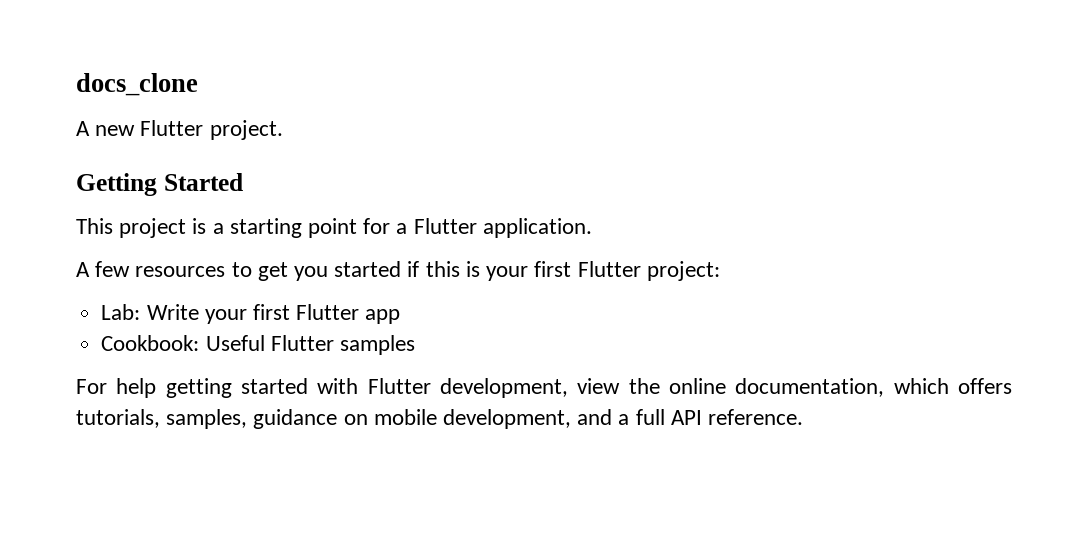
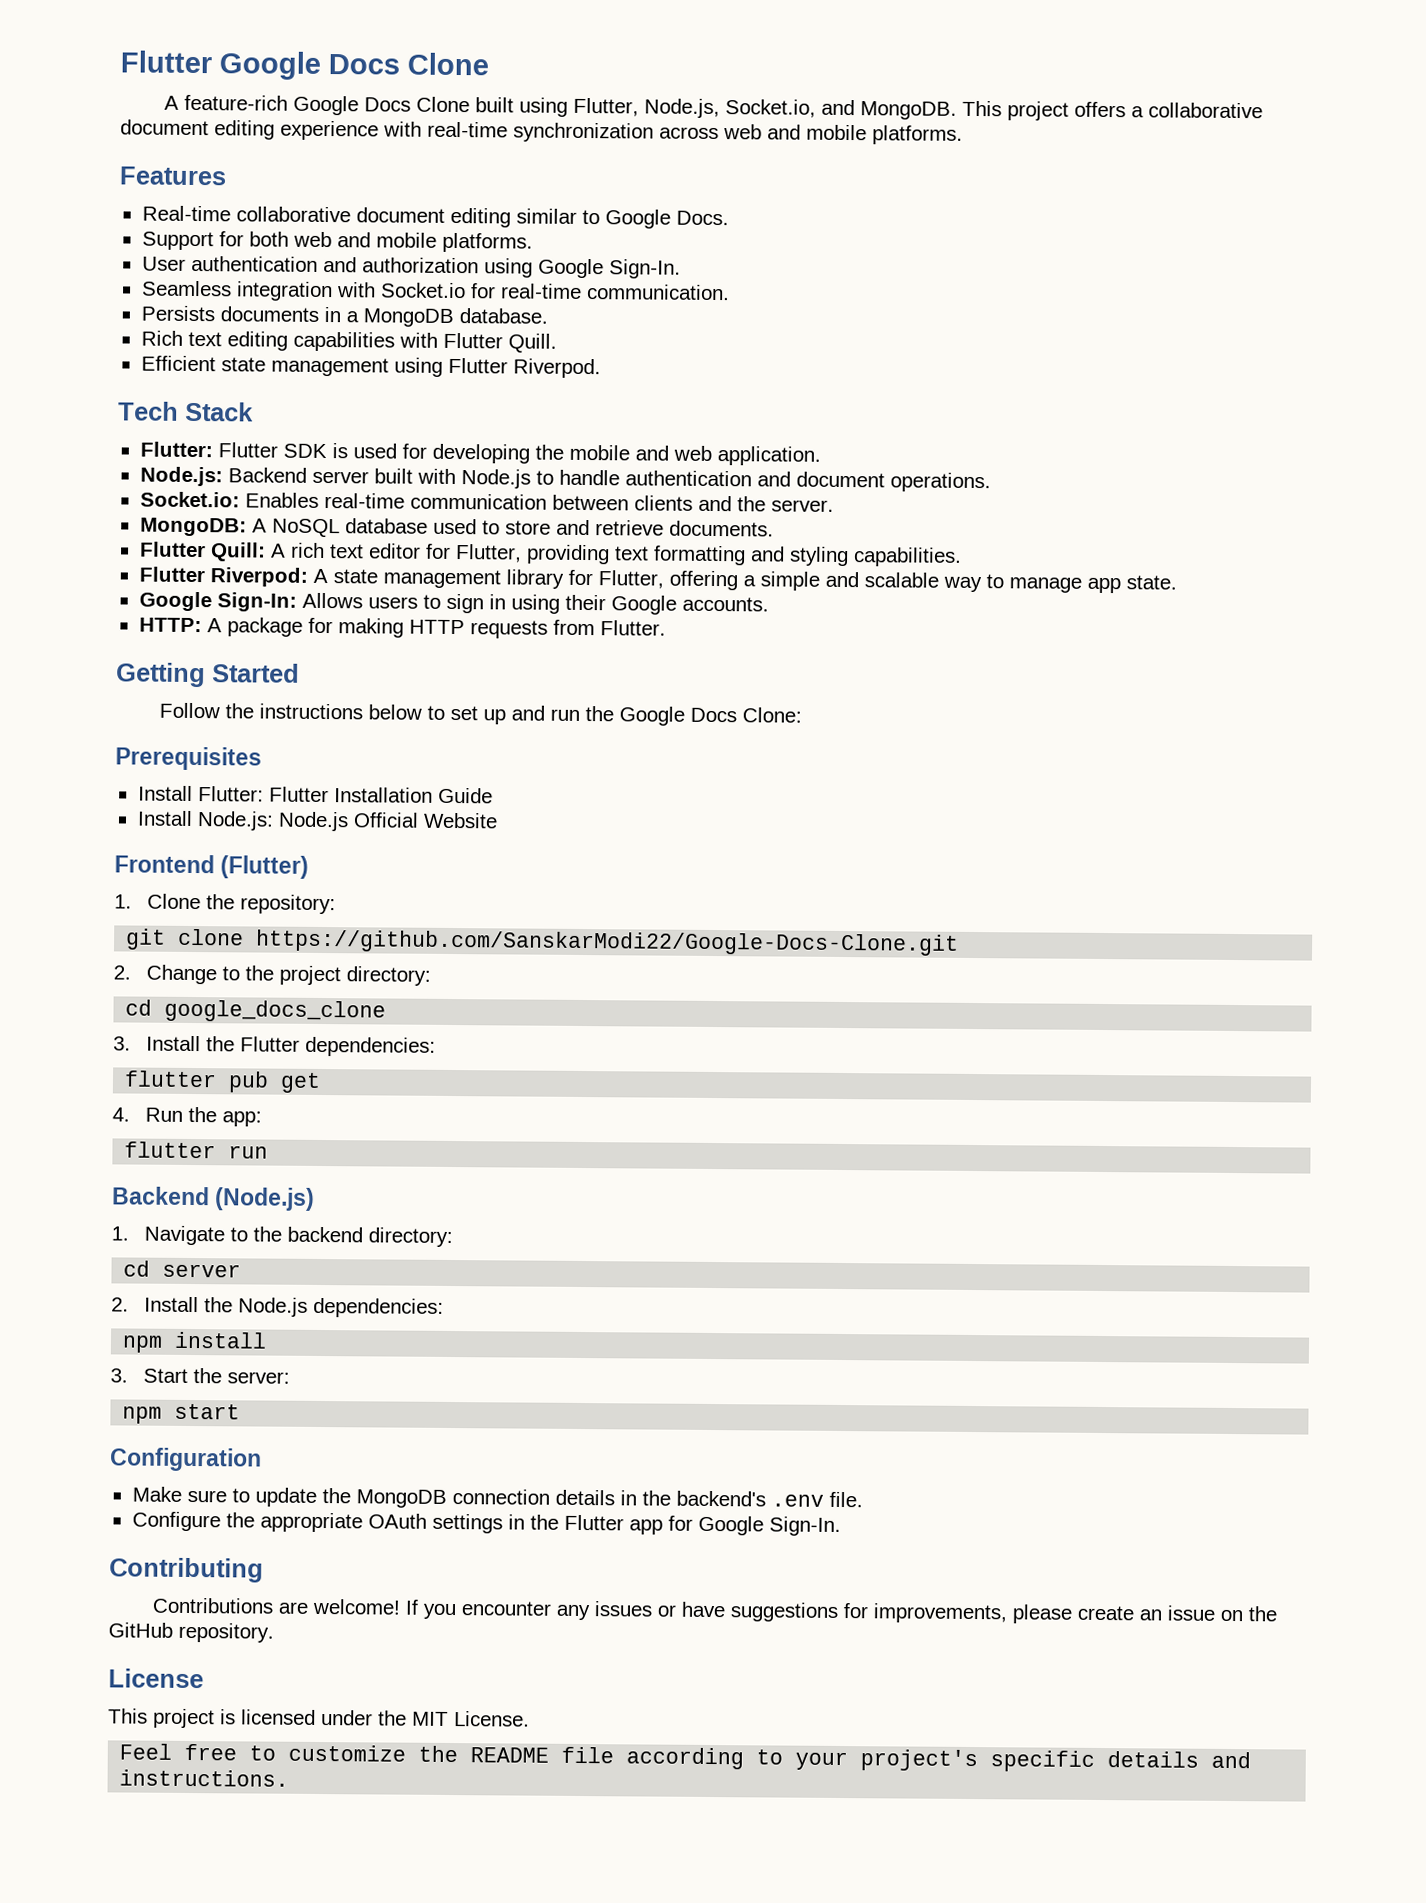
- docs_clone
- A new Flutter project.
+ Flutter Google Docs Clone
+ A feature-rich Google Docs Clone built using Flutter, Node.js, Socket.io, and MongoDB. This project offers a collaborative document editing experience with real-time synchronization across web and mobile platforms.
+ Features
+ Real-time collaborative document editing similar to Google Docs.
+ Support for both web and mobile platforms.
+ User authentication and authorization using Google Sign-In.
+ Seamless integration with Socket.io for real-time communication.
+ Persists documents in a MongoDB database.
+ Rich text editing capabilities with Flutter Quill.
+ Efficient state management using Flutter Riverpod.
+ Tech Stack
+ Flutter: Flutter SDK is used for developing the mobile and web application.
+ Node.js: Backend server built with Node.js to handle authentication and document operations.
+ Socket.io: Enables real-time communication between clients and the server.
+ MongoDB: A NoSQL database used to store and retrieve documents.
+ Flutter Quill: A rich text editor for Flutter, providing text formatting and styling capabilities.
+ Flutter Riverpod: A state management library for Flutter, offering a simple and scalable way to manage app state.
+ Google Sign-In: Allows users to sign in using their Google accounts.
+ HTTP: A package for making HTTP requests from Flutter.
  Getting Started
- This project is a starting point for a Flutter application.
- A few resources to get you started if this is your first Flutter project:
- Lab: Write your first Flutter app
- Cookbook: Useful Flutter samples
- For help getting started with Flutter development, view the online documentation, which offers tutorials, samples, guidance on mobile development, and a full API reference.
+ Follow the instructions below to set up and run the Google Docs Clone:
+ Prerequisites
+ Install Flutter: Flutter Installation Guide
+ Install Node.js: Node.js Official Website
+ Frontend (Flutter)
+ 1. Clone the repository:
+ git clone https://github.com/SanskarModi22/Google-Docs-Clone.git
+ 2. Change to the project directory:
+ cd google_docs_clone
+ 3. Install the Flutter dependencies:
+ flutter pub get
+ 4. Run the app:
+ flutter run
+ Backend (Node.js)
+ 1. Navigate to the backend directory:
+ cd server
+ 2. Install the Node.js dependencies:
+ npm install
+ 3. Start the server:
+ npm start
+ Configuration
+ Make sure to update the MongoDB connection details in the backend's .env file.
+ Configure the appropriate OAuth settings in the Flutter app for Google Sign-In.
+ Contributing
+ Contributions are welcome! If you encounter any issues or have suggestions for improvements, please create an issue on the GitHub repository.
+ License
+ This project is licensed under the MIT License.
+ Feel free to customize the README file according to your project's specific details and instructions.

